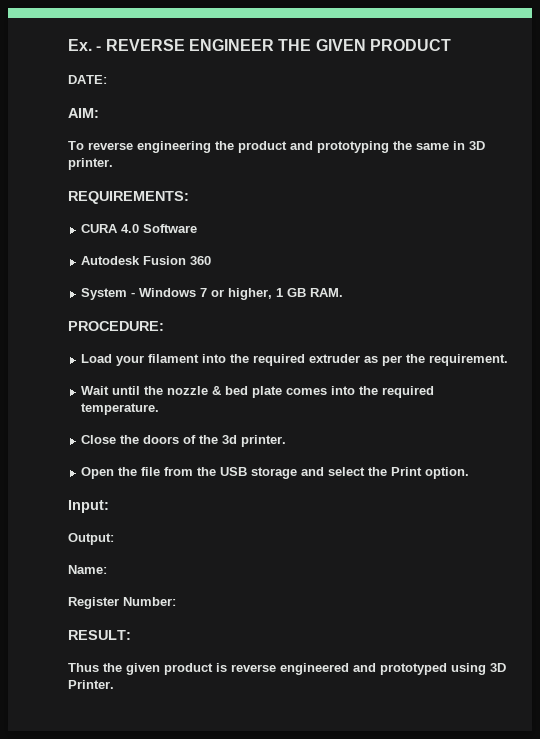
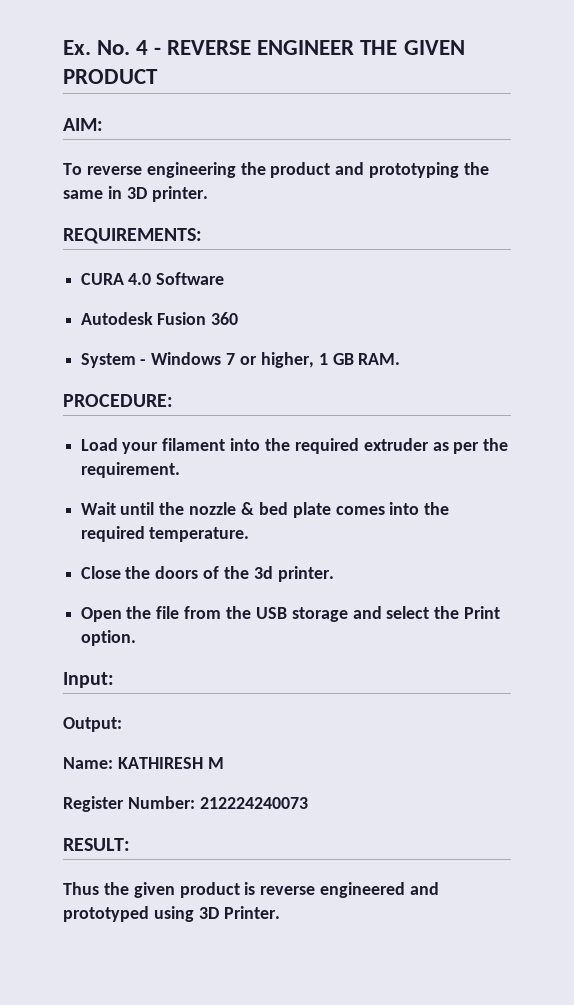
- Ex. - REVERSE ENGINEER THE GIVEN PRODUCT
+ Ex. No. 4 - REVERSE ENGINEER THE GIVEN PRODUCT
- DATE:
- Name:
+ Name: KATHIRESH M
- Register Number:
+ Register Number: 212224240073

